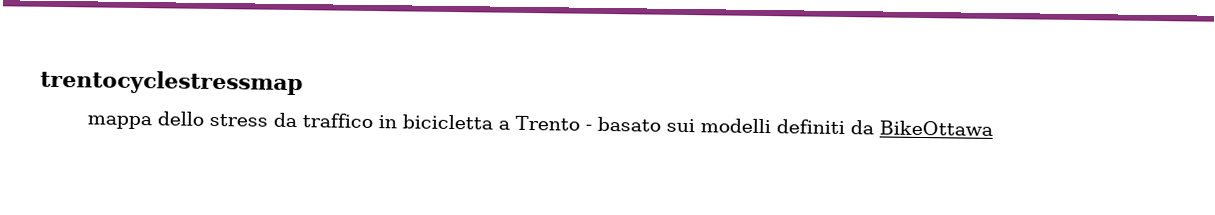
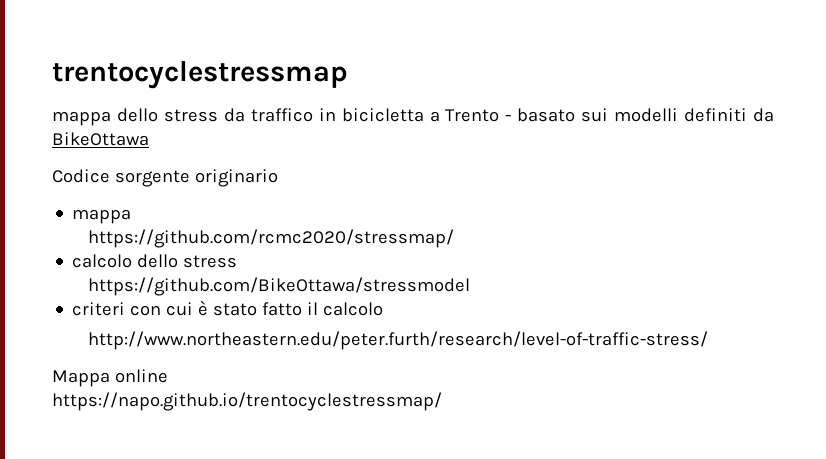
+ Codice sorgente originario
+ mappa
+ https://github.com/rcmc2020/stressmap/
+ calcolo dello stress
+ https://github.com/BikeOttawa/stressmodel
+ criteri con cui è stato fatto il calcolo
+ http://www.northeastern.edu/peter.furth/research/level-of-traffic-stress/
+ Mappa online
+ https://napo.github.io/trentocyclestressmap/

